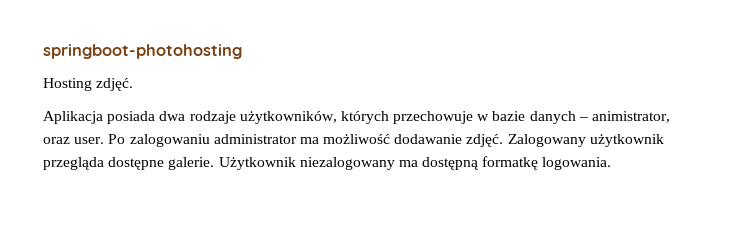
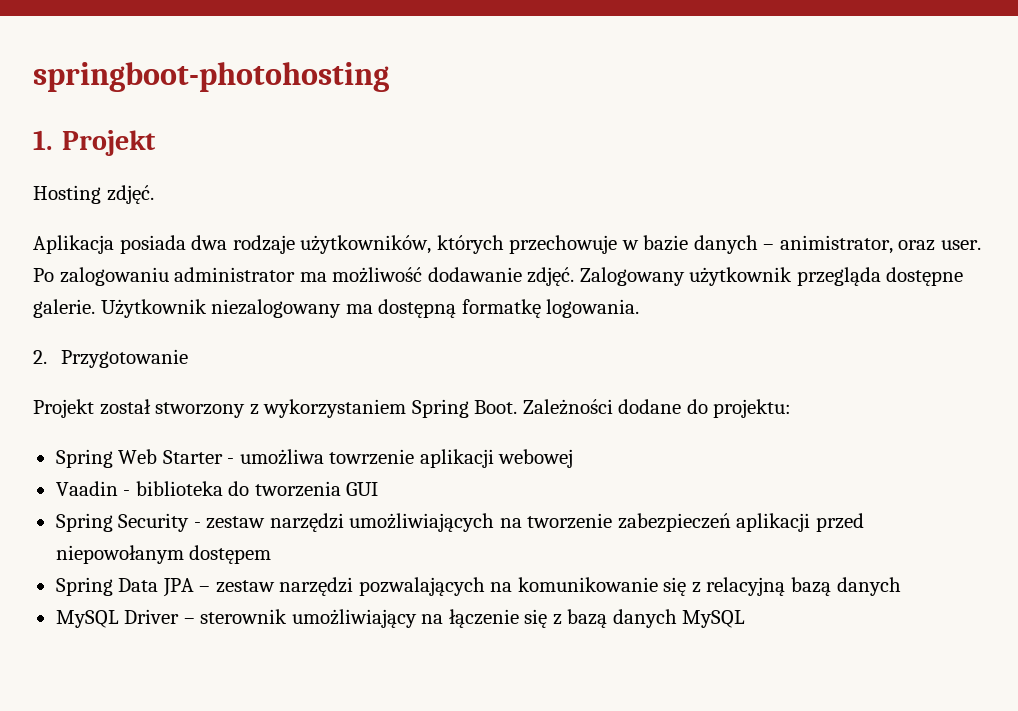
+ 1. Projekt
+ 2. Przygotowanie
+ Projekt został stworzony z wykorzystaniem Spring Boot. Zależności dodane do projektu:
+ Spring Web Starter - umożliwa towrzenie aplikacji webowej
+ Vaadin - biblioteka do tworzenia GUI
+ Spring Security - zestaw narzędzi umożliwiających na tworzenie zabezpieczeń aplikacji przed niepowołanym dostępem
+ Spring Data JPA – zestaw narzędzi pozwalających na komunikowanie się z relacyjną bazą danych
+ MySQL Driver – sterownik umożliwiający na łączenie się z bazą danych MySQL

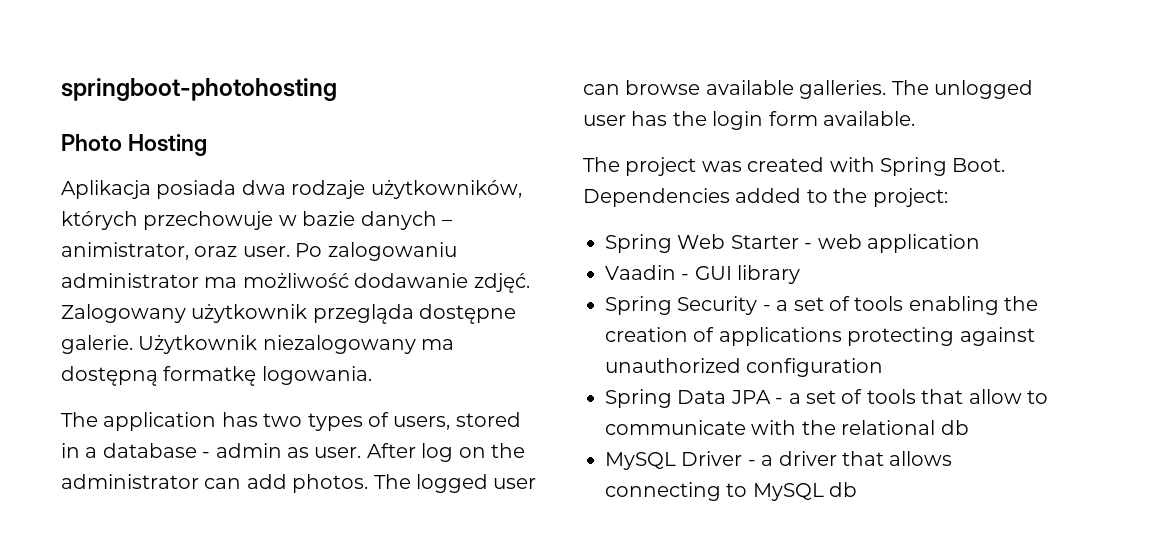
- 1. Projekt
- Hosting zdjęć.
+ Photo Hosting
- 2. Przygotowanie
- Projekt został stworzony z wykorzystaniem Spring Boot. Zależności dodane do projektu:
+ The application has two types of users, stored in a database - admin as user. After log on the administrator can add photos. The logged user can browse available galleries. The unlogged user has the login form available.
+ The project was created with Spring Boot. Dependencies added to the project:
- Spring Web Starter - umożliwa towrzenie aplikacji webowej
+ Spring Web Starter - web application
- Vaadin - biblioteka do tworzenia GUI
+ Vaadin - GUI library
- Spring Security - zestaw narzędzi umożliwiających na tworzenie zabezpieczeń aplikacji przed niepowołanym dostępem
- Spring Data JPA – zestaw narzędzi pozwalających na komunikowanie się z relacyjną bazą danych
- MySQL Driver – sterownik umożliwiający na łączenie się z bazą danych MySQL
+ Spring Security - a set of tools enabling the creation of applications protecting against unauthorized configuration
+ Spring Data JPA - a set of tools that allow to communicate with the relational db
+ MySQL Driver - a driver that allows connecting to MySQL db

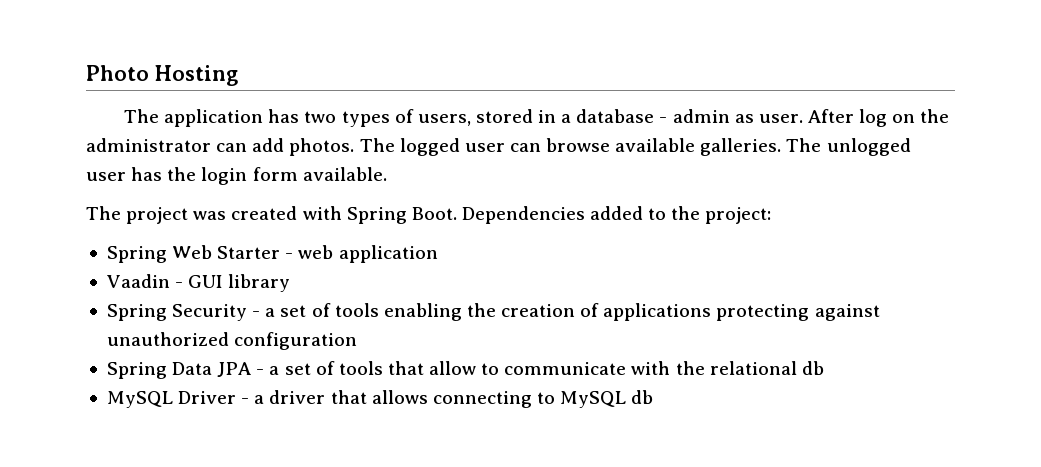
- springboot-photohosting
- Aplikacja posiada dwa rodzaje użytkowników, których przechowuje w bazie danych – animistrator, oraz user. Po zalogowaniu administrator ma możliwość dodawanie zdjęć. Zalogowany użytkownik przegląda dostępne galerie. Użytkownik niezalogowany ma dostępną formatkę logowania.

